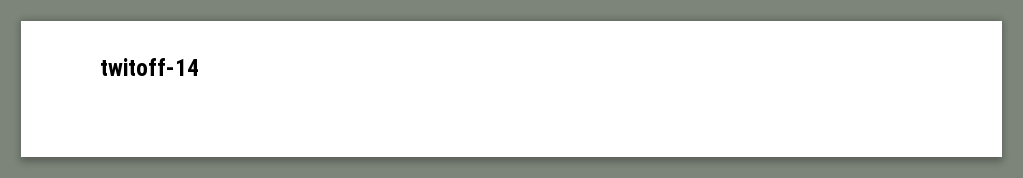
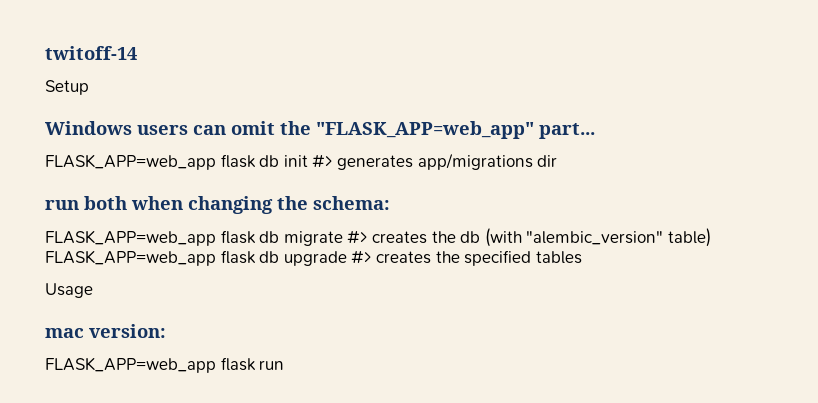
+ Setup
+ Windows users can omit the "FLASK_APP=web_app" part...
+ FLASK_APP=web_app flask db init #> generates app/migrations dir
+ run both when changing the schema:
+ FLASK_APP=web_app flask db migrate #> creates the db (with "alembic_version" table) FLASK_APP=web_app flask db upgrade #> creates the specified tables
+ Usage
+ mac version:
+ FLASK_APP=web_app flask run

